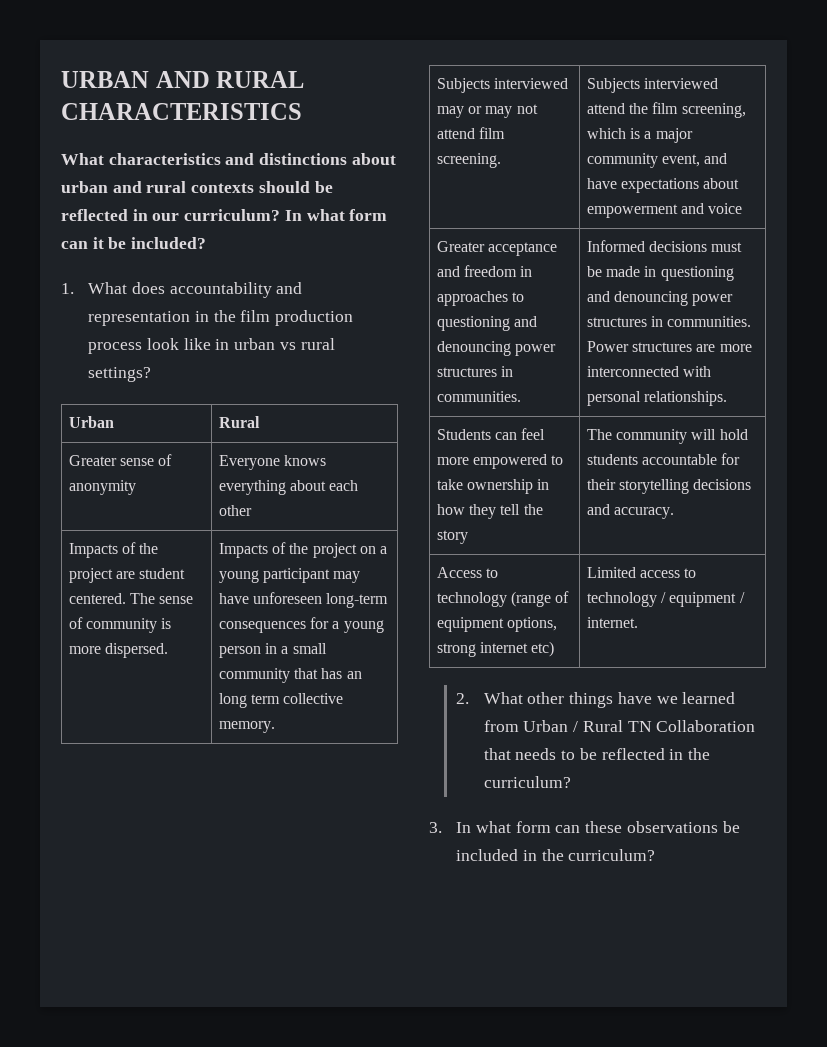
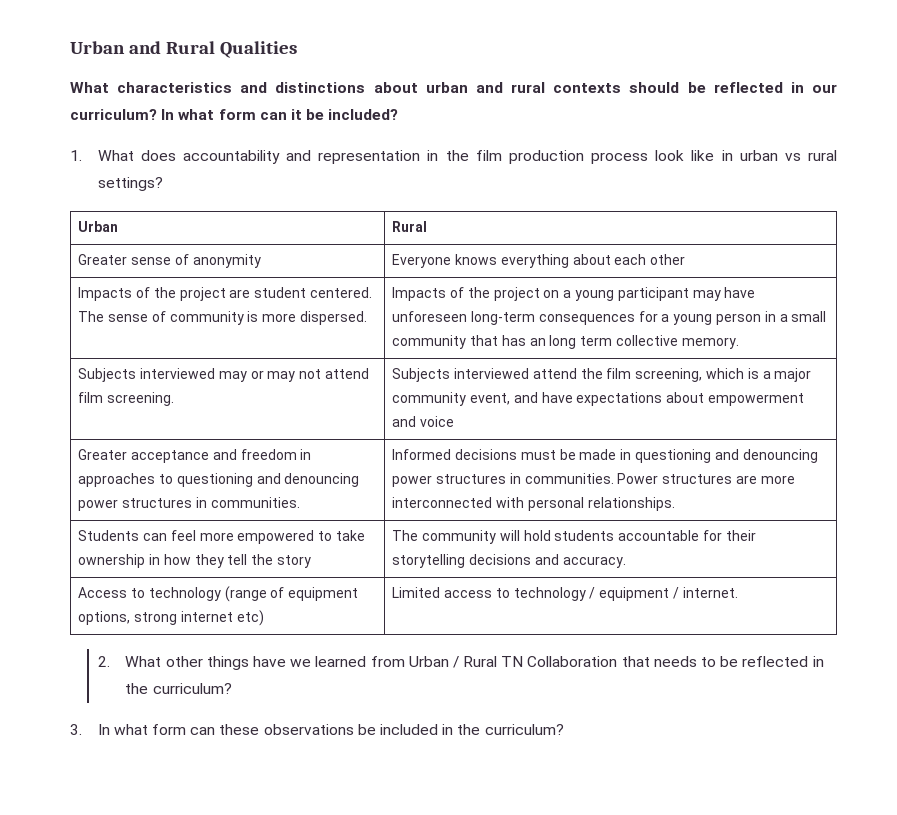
- URBAN AND RURAL CHARACTERISTICS
+ Urban and Rural Qualities

